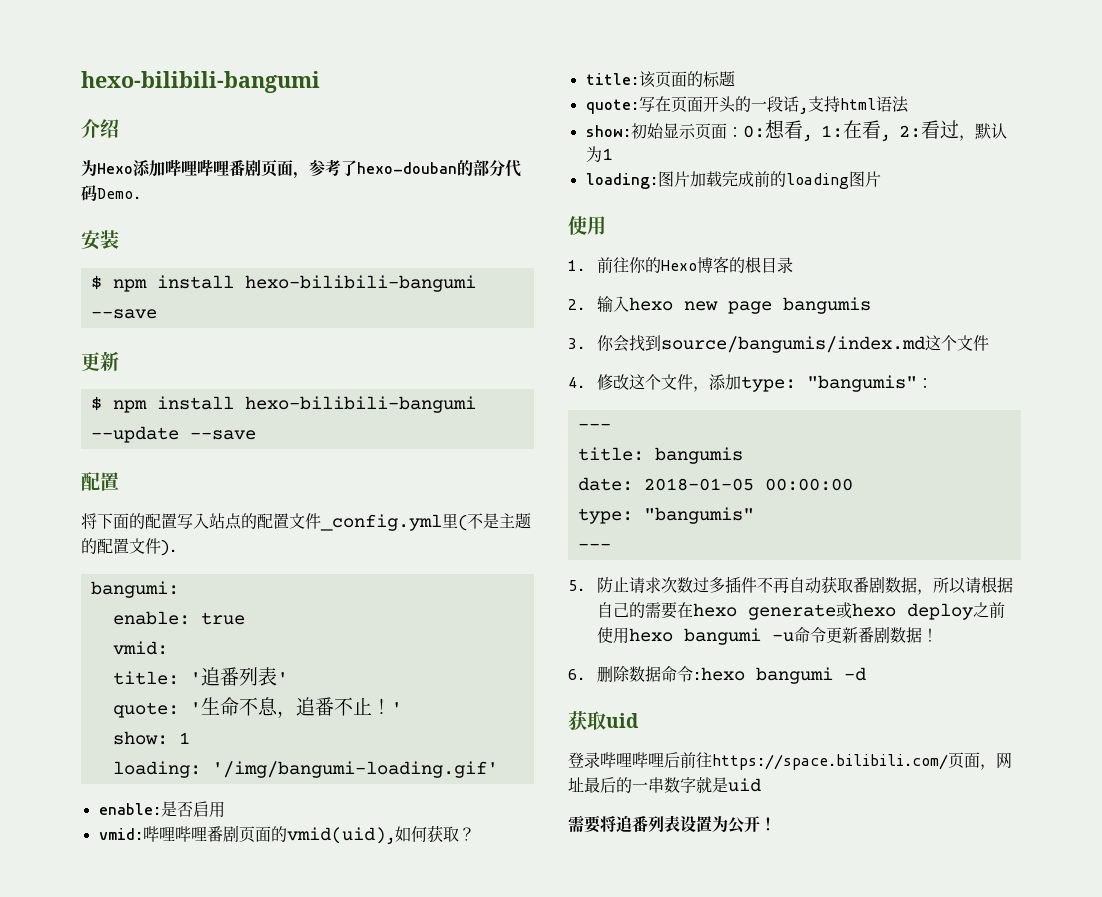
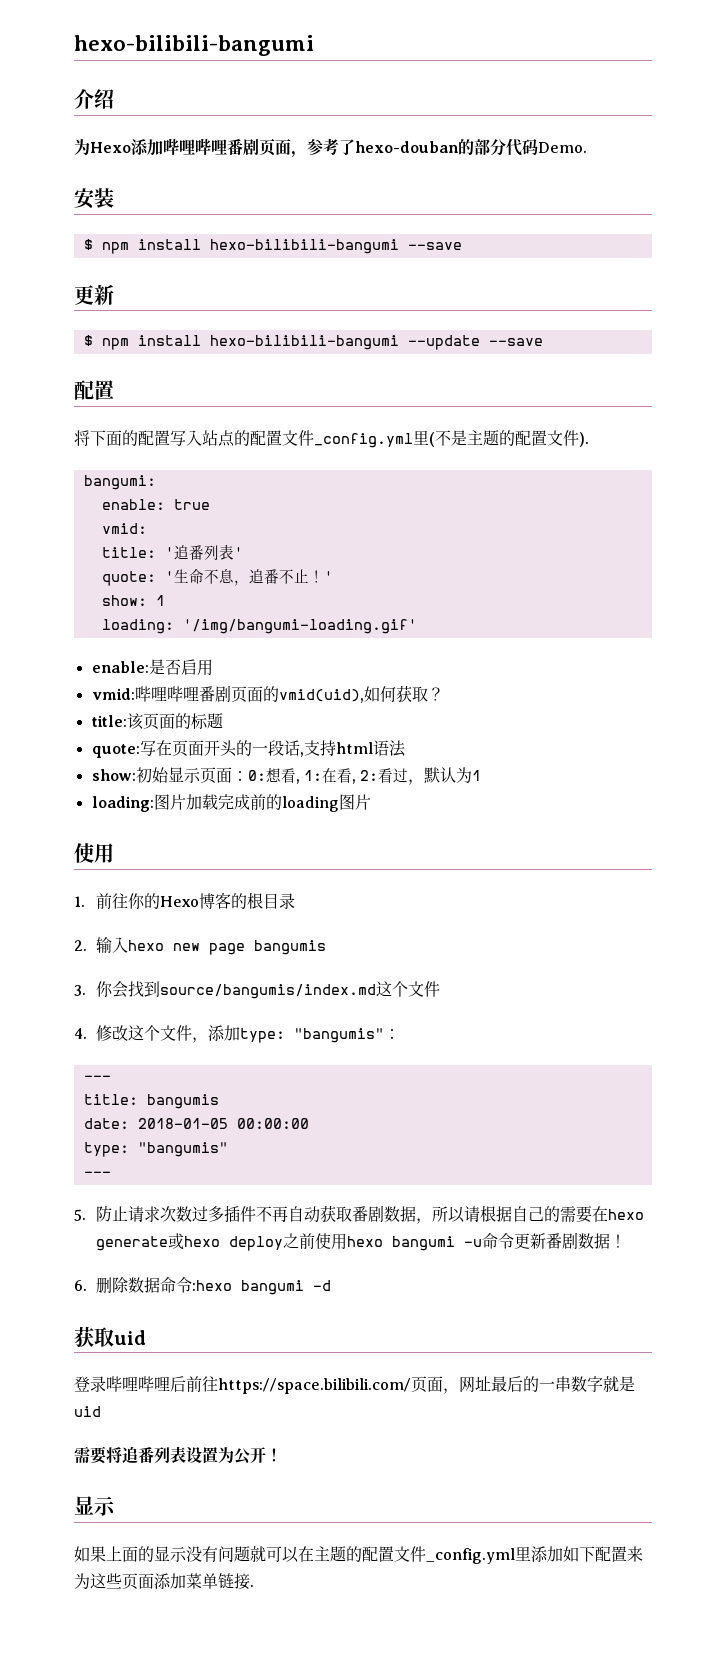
  需要将追番列表设置为公开！
+ 显示
+ 如果上面的显示没有问题就可以在主题的配置文件_config.yml里添加如下配置来为这些页面添加菜单链接.

